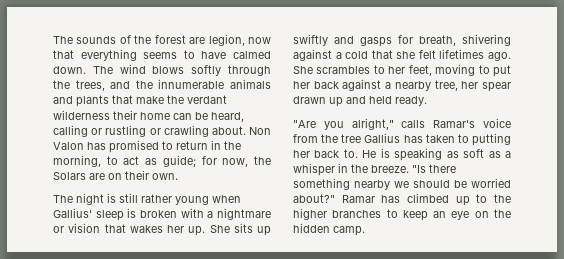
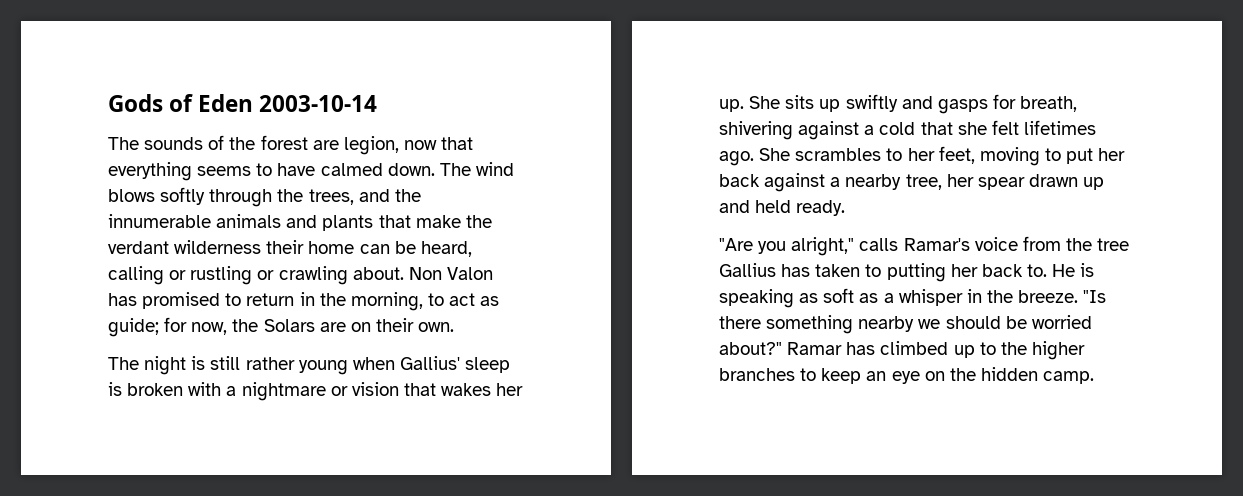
+ Gods of Eden 2003-10-14

